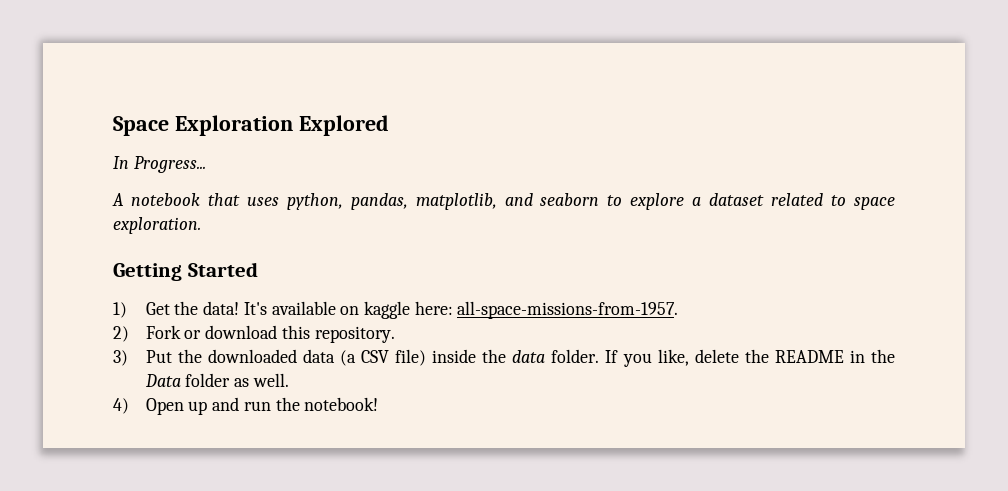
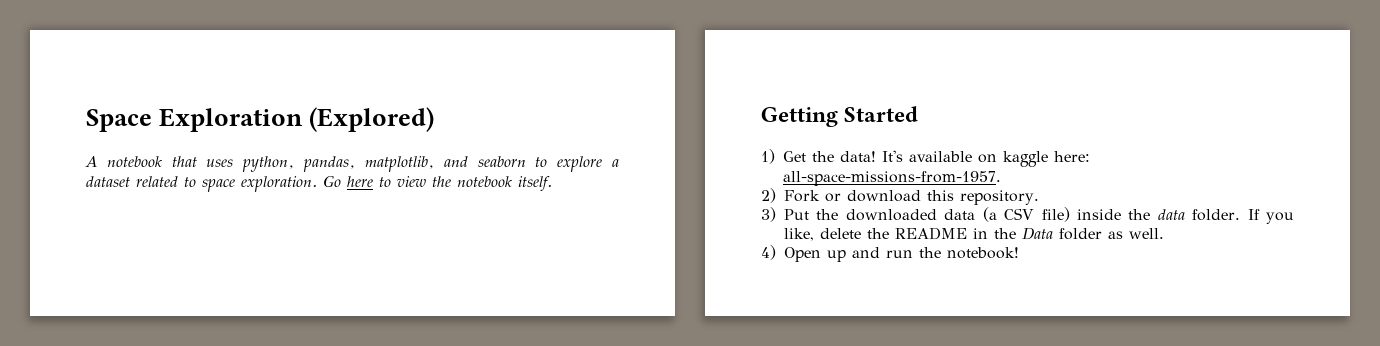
- Space Exploration Explored
- In Progress...
+ Space Exploration (Explored)
+ Go here to view the notebook itself.

